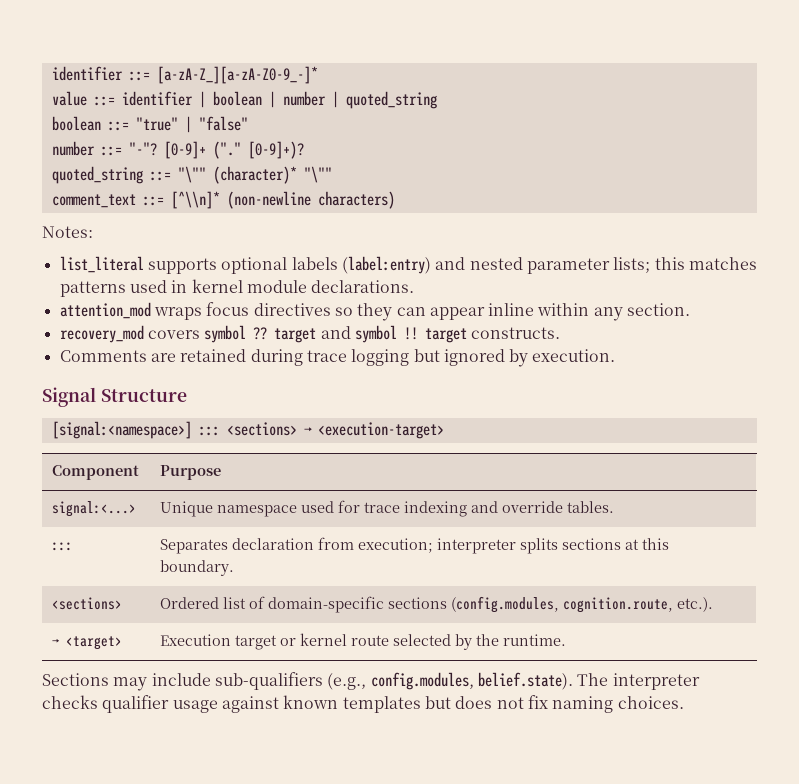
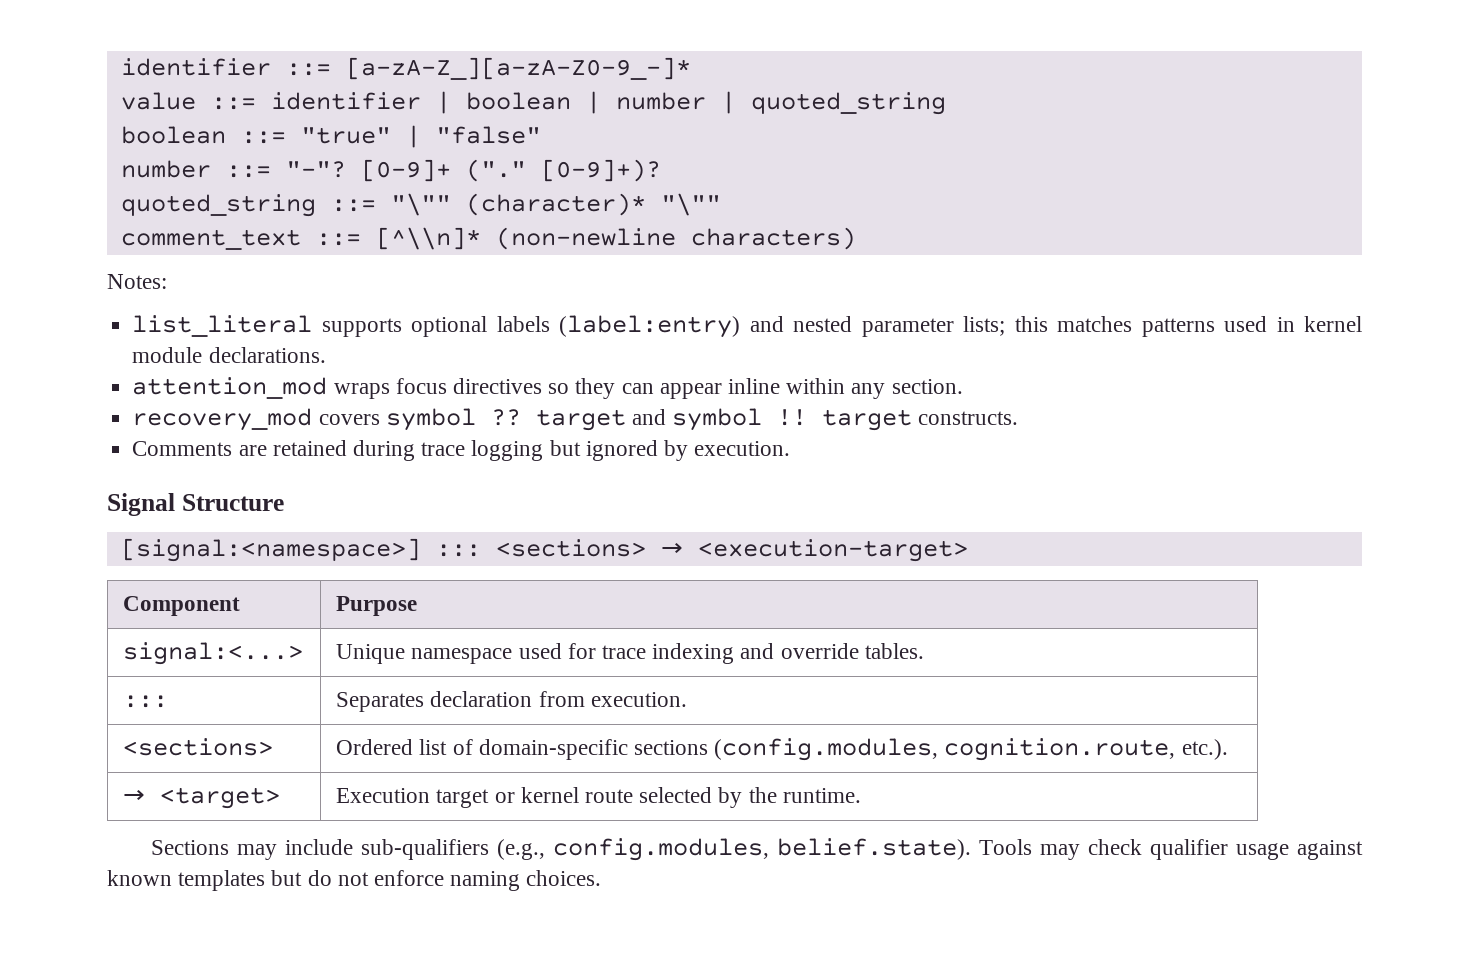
- ::: | Separates declaration from execution; interpreter splits sections at this boundary.
+ ::: | Separates declaration from execution.
- Sections may include sub-qualifiers (e.g., config.modules, belief.state). The interpreter checks qualifier usage against known templates but does not fix naming choices.
+ Sections may include sub-qualifiers (e.g., config.modules, belief.state). Tools may check qualifier usage against known templates but do not enforce naming choices.

